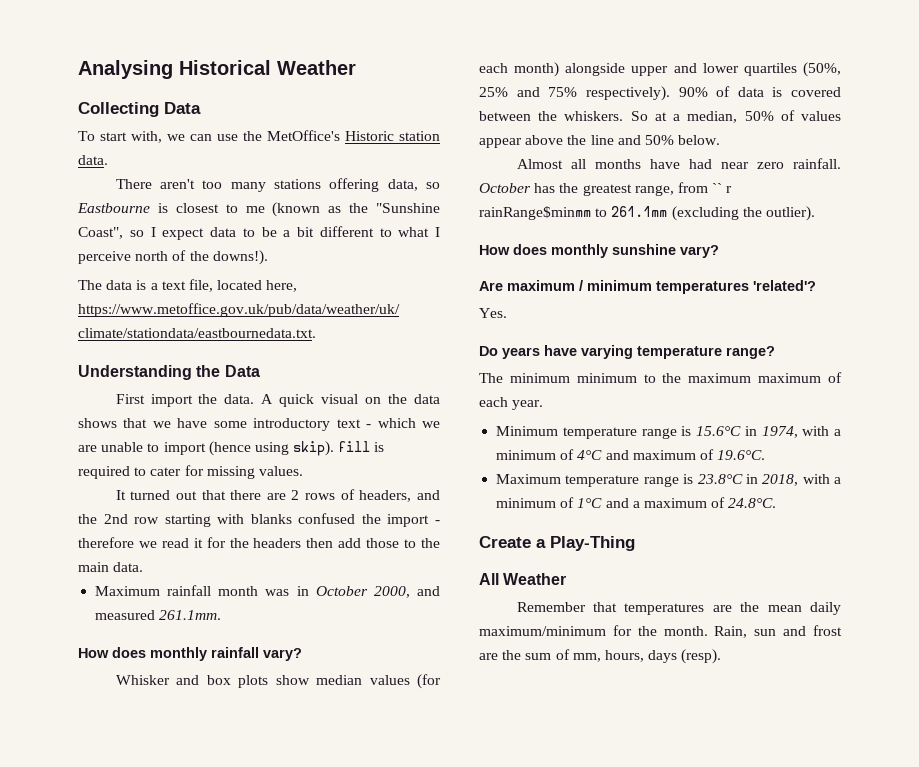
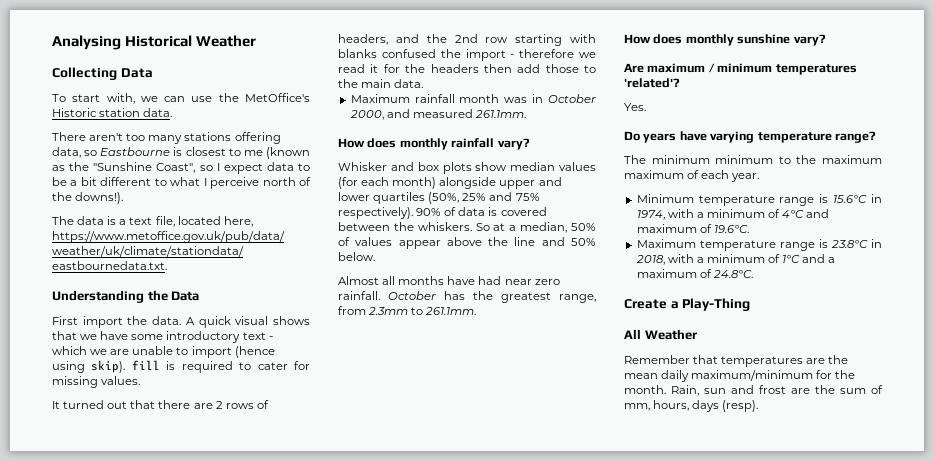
- A quick visual on the data shows that we have some introductory text - which we are unable to import (hence using skip). fill is required to cater for missing values.
+ A quick visual shows that we have some introductory text - which we are unable to import (hence using skip). fill is required to cater for missing values.
- October has the greatest range, from `` r rainRange$minmm to 261.1mm (excluding the outlier).
+ October has the greatest range, from 2.3mm to 261.1mm.

